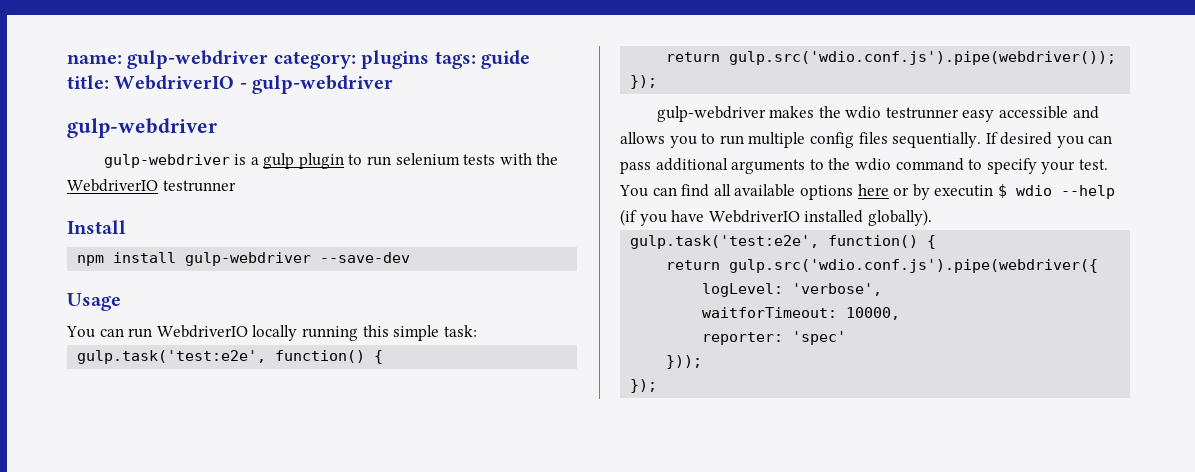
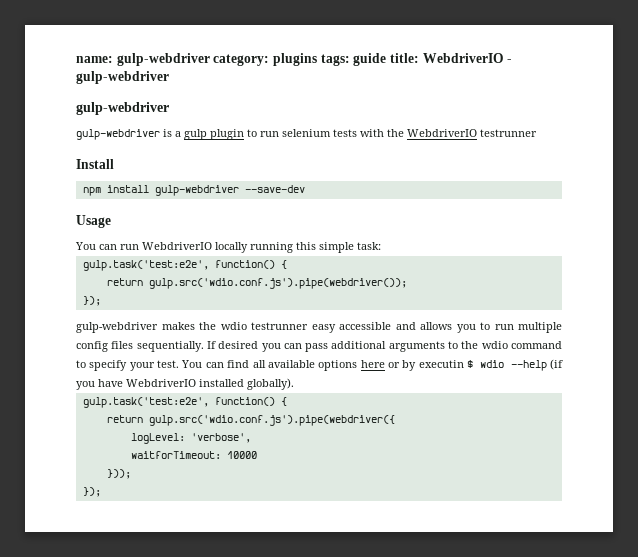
- waitforTimeout: 10000,
- reporter: 'spec'
+ waitforTimeout: 10000

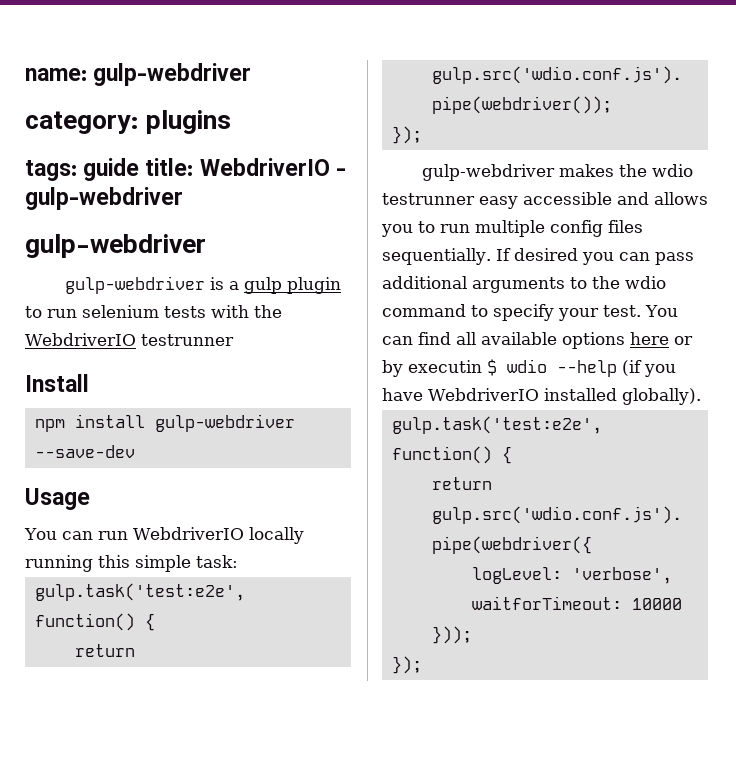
- name: gulp-webdriver category: plugins tags: guide title: WebdriverIO - gulp-webdriver
+ name: gulp-webdriver
+ category: plugins
+ tags: guide title: WebdriverIO - gulp-webdriver

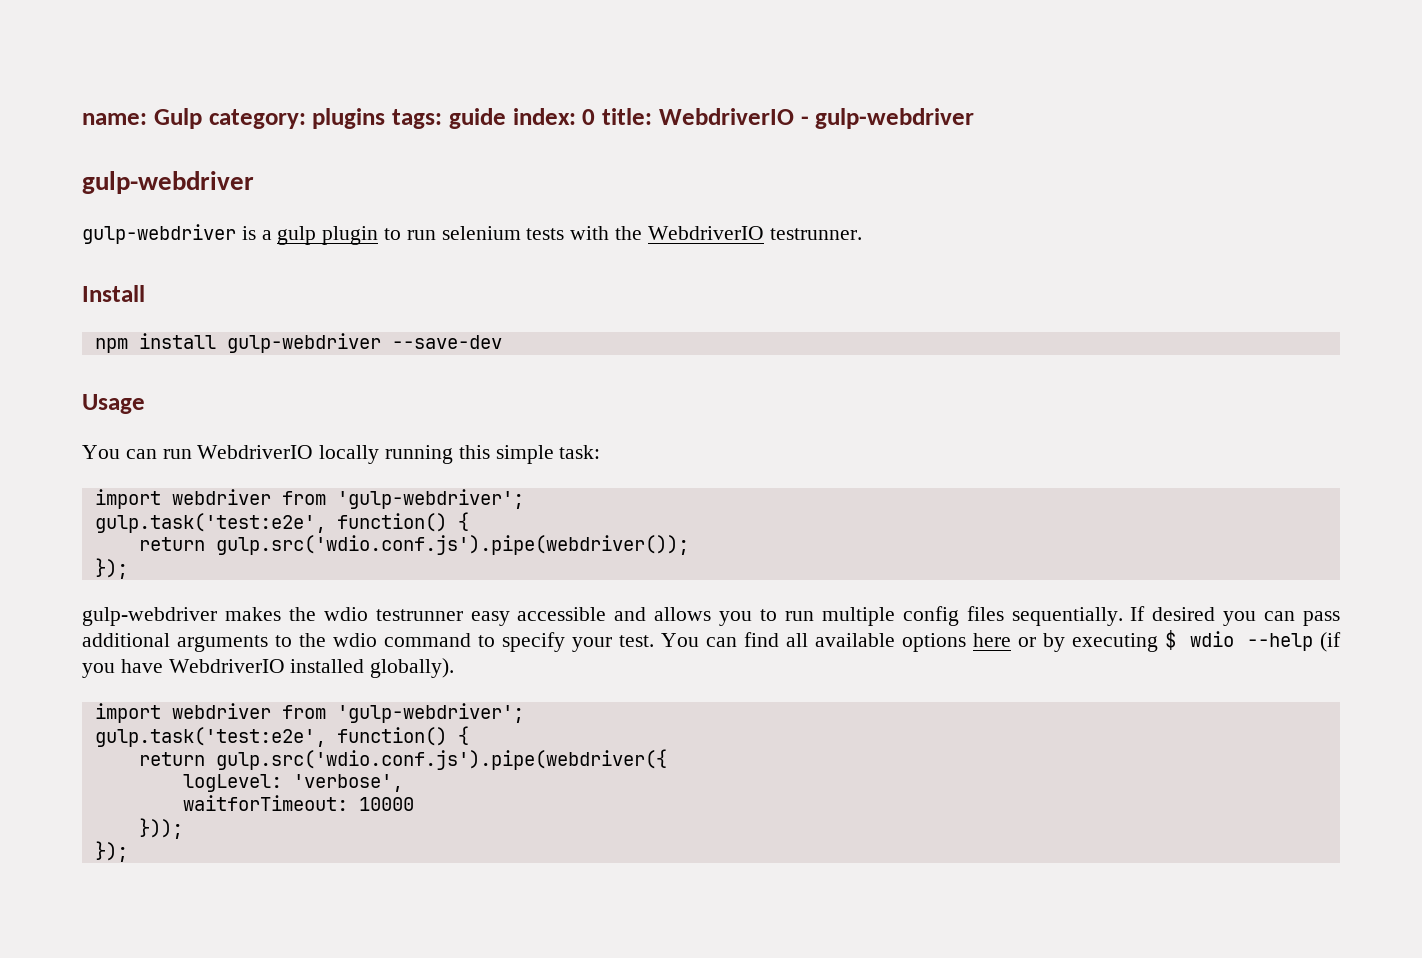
- name: gulp-webdriver
- category: plugins
- tags: guide title: WebdriverIO - gulp-webdriver
+ name: Gulp category: plugins tags: guide index: 0 title: WebdriverIO - gulp-webdriver
- gulp-webdriver is a gulp plugin to run selenium tests with the WebdriverIO testrunner
+ gulp-webdriver is a gulp plugin to run selenium tests with the WebdriverIO testrunner.
  You can run WebdriverIO locally running this simple task:
+ import webdriver from 'gulp-webdriver';
- You can find all available options here or by executin $ wdio --help (if you have WebdriverIO installed globally).
+ You can find all available options here or by executing $ wdio --help (if you have WebdriverIO installed globally).
+ import webdriver from 'gulp-webdriver';

